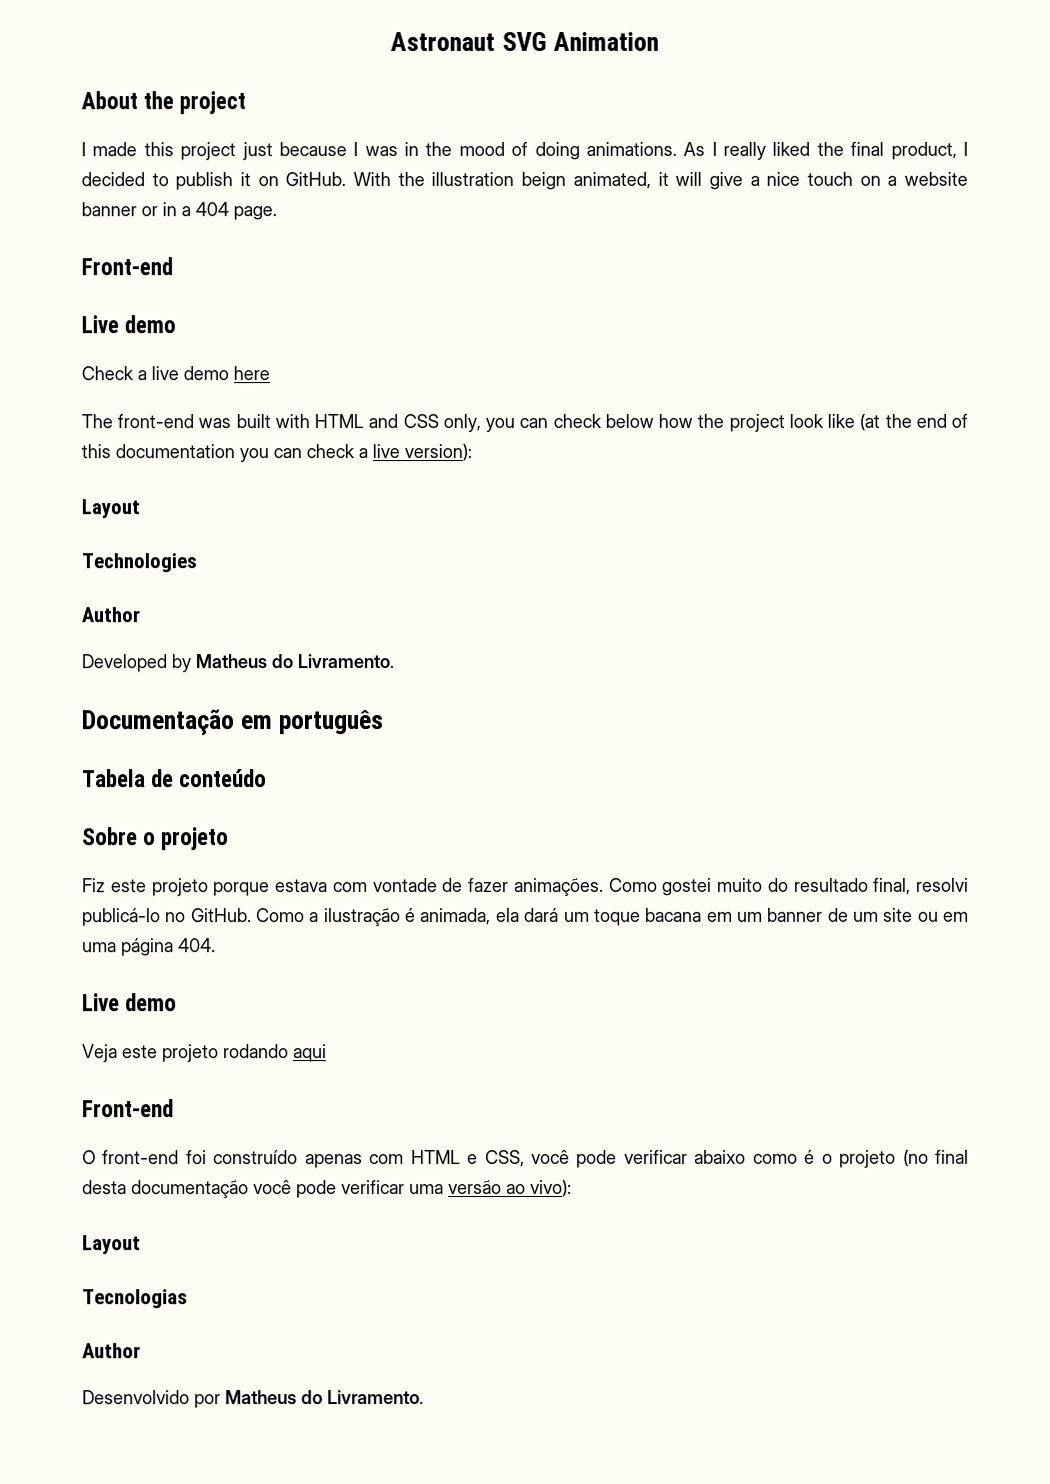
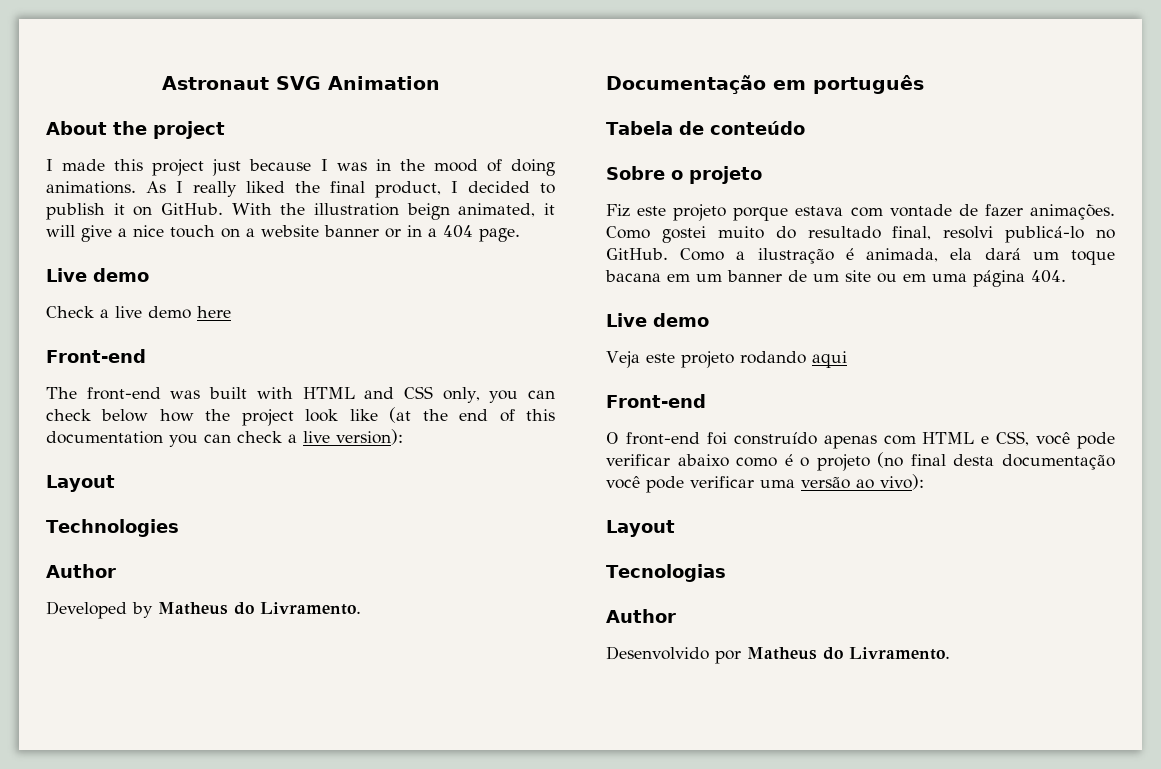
  With the illustration beign animated, it will give a nice touch on a website banner or in a 404 page.
- Front-end
  Check a live demo here
+ Front-end

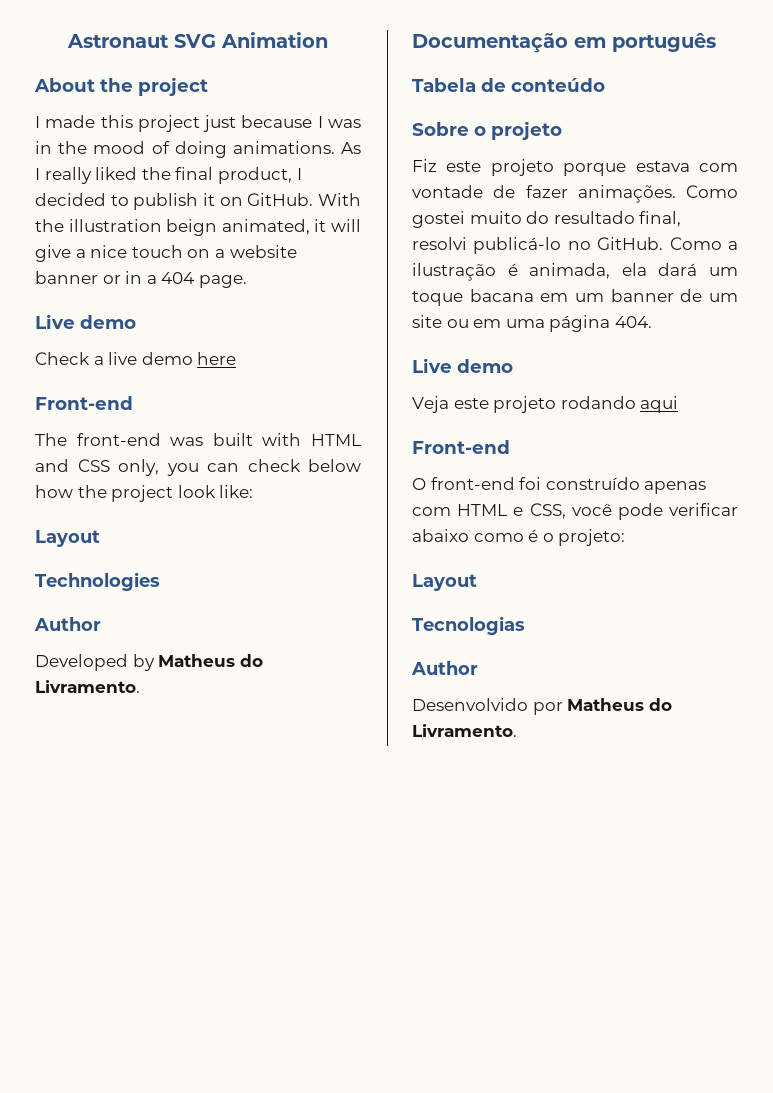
- The front-end was built with HTML and CSS only, you can check below how the project look like (at the end of this documentation you can check a live version):
+ The front-end was built with HTML and CSS only, you can check below how the project look like:
- O front-end foi construído apenas com HTML e CSS, você pode verificar abaixo como é o projeto (no final desta documentação você pode verificar uma versão ao vivo):
+ O front-end foi construído apenas com HTML e CSS, você pode verificar abaixo como é o projeto:

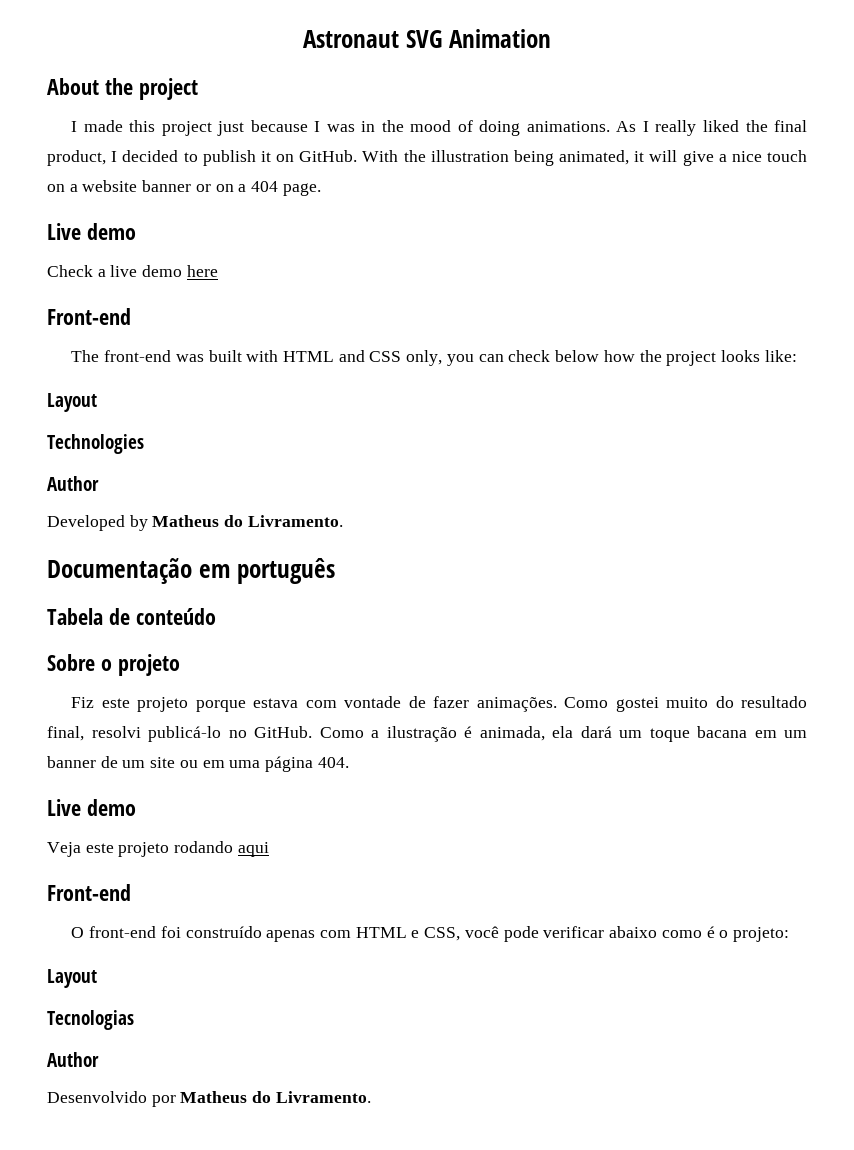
- With the illustration beign animated, it will give a nice touch on a website banner or in a 404 page.
+ With the illustration being animated, it will give a nice touch on a website banner or on a 404 page.
- The front-end was built with HTML and CSS only, you can check below how the project look like:
+ The front-end was built with HTML and CSS only, you can check below how the project looks like:

